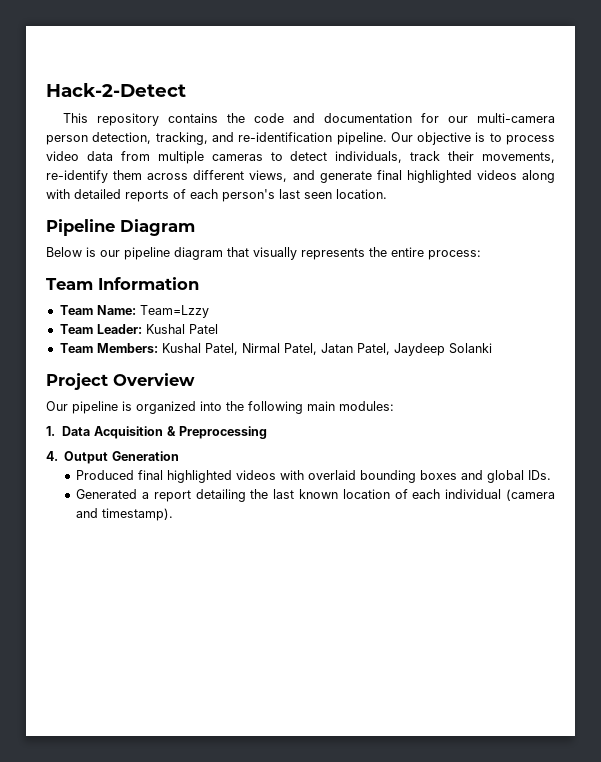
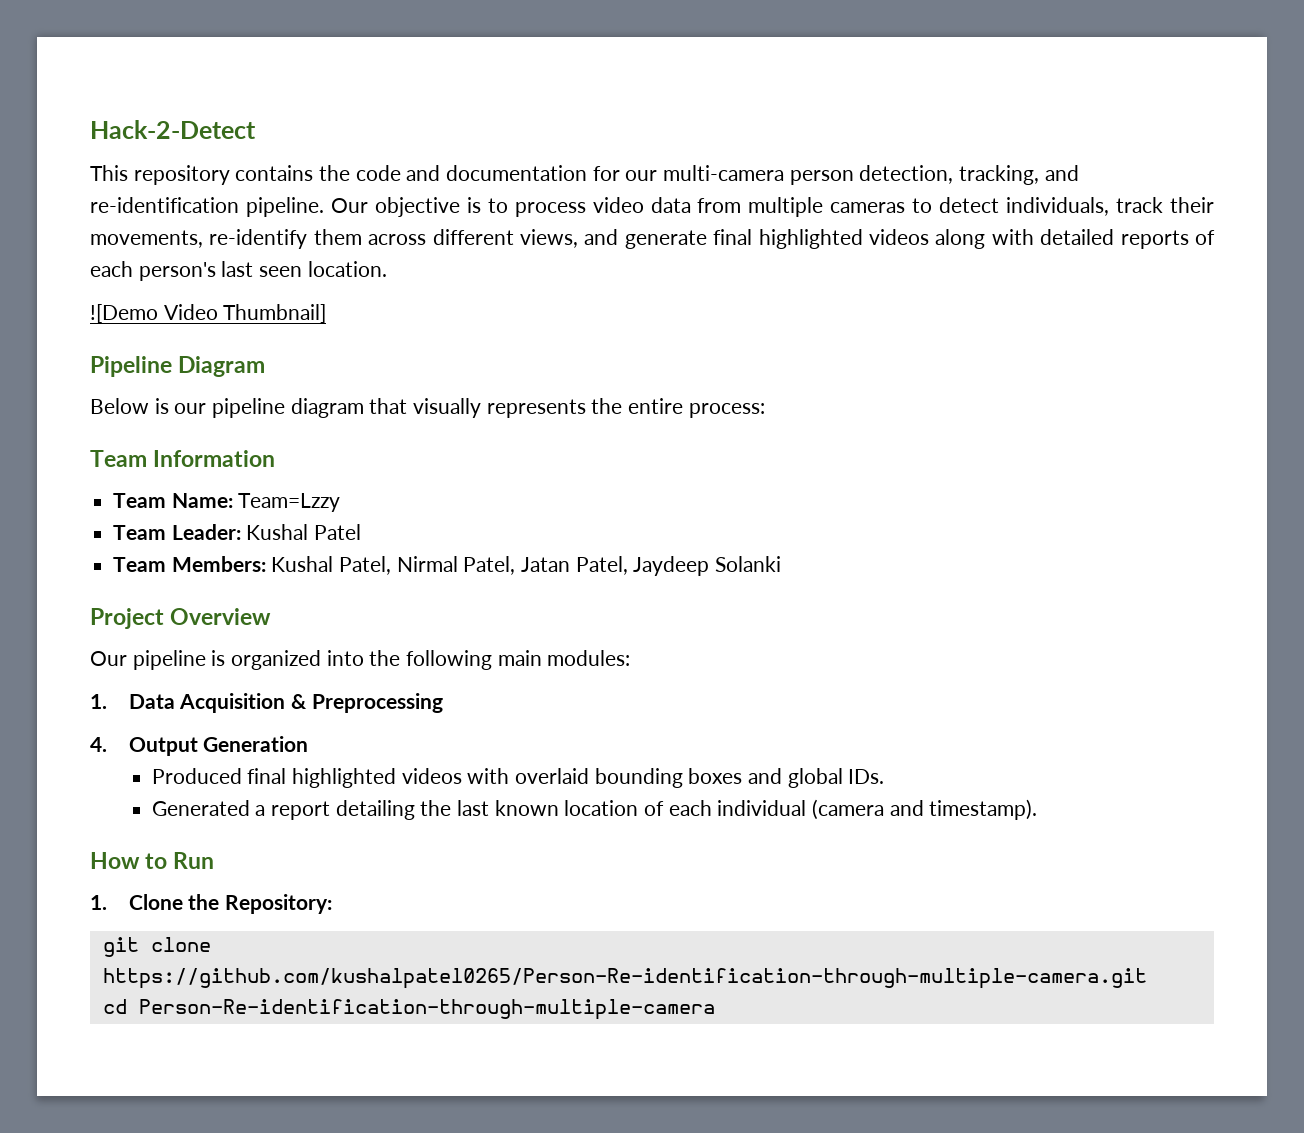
+ ![Demo Video Thumbnail]
+ How to Run
+ 1. Clone the Repository:
+ git clone https://github.com/kushalpatel0265/Person-Re-identification-through-multiple-camera.git
+ cd Person-Re-identification-through-multiple-camera

